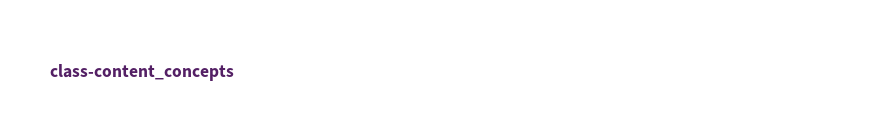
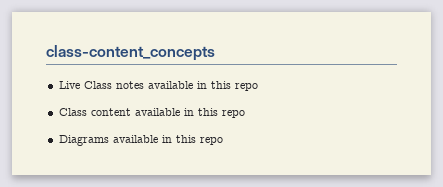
+ Live Class notes available in this repo
+ Class content available in this repo
+ Diagrams available in this repo

